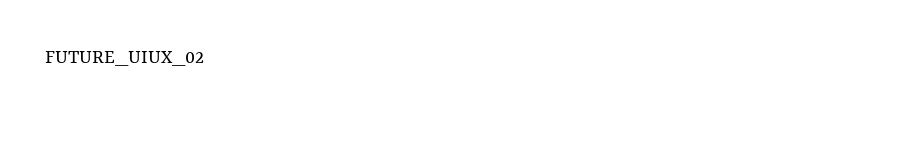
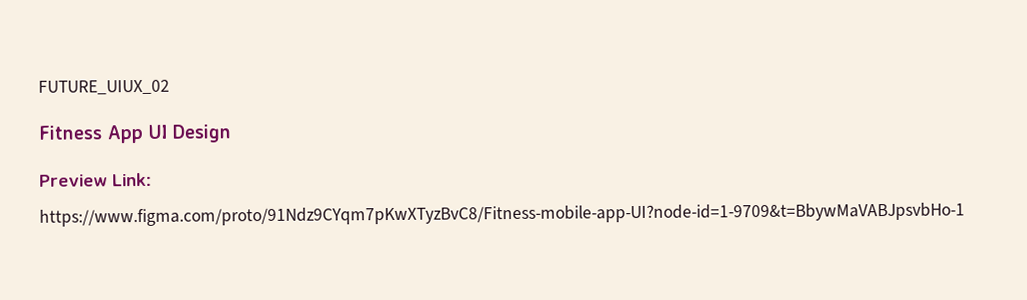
+ Fitness App UI Design
+ Preview Link:
+ https://www.figma.com/proto/91Ndz9CYqm7pKwXTyzBvC8/Fitness-mobile-app-UI?node-id=1-9709&t=BbywMaVABJpsvbHo-1

